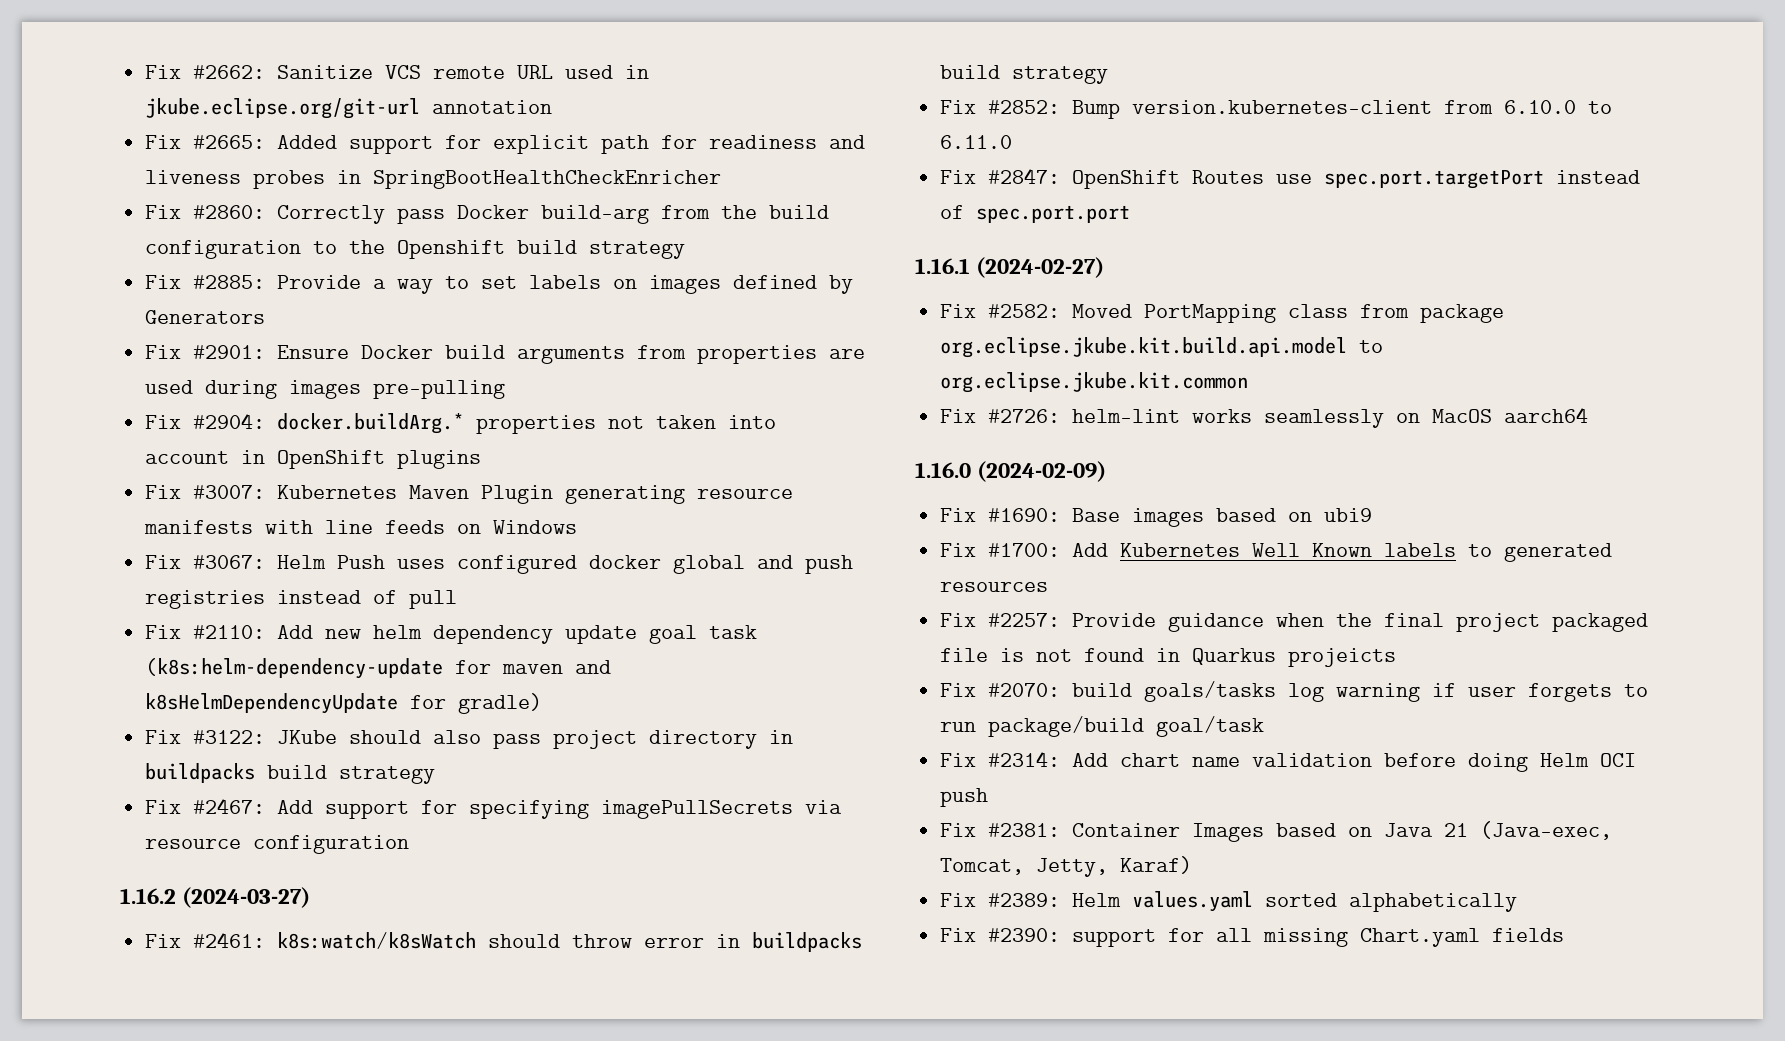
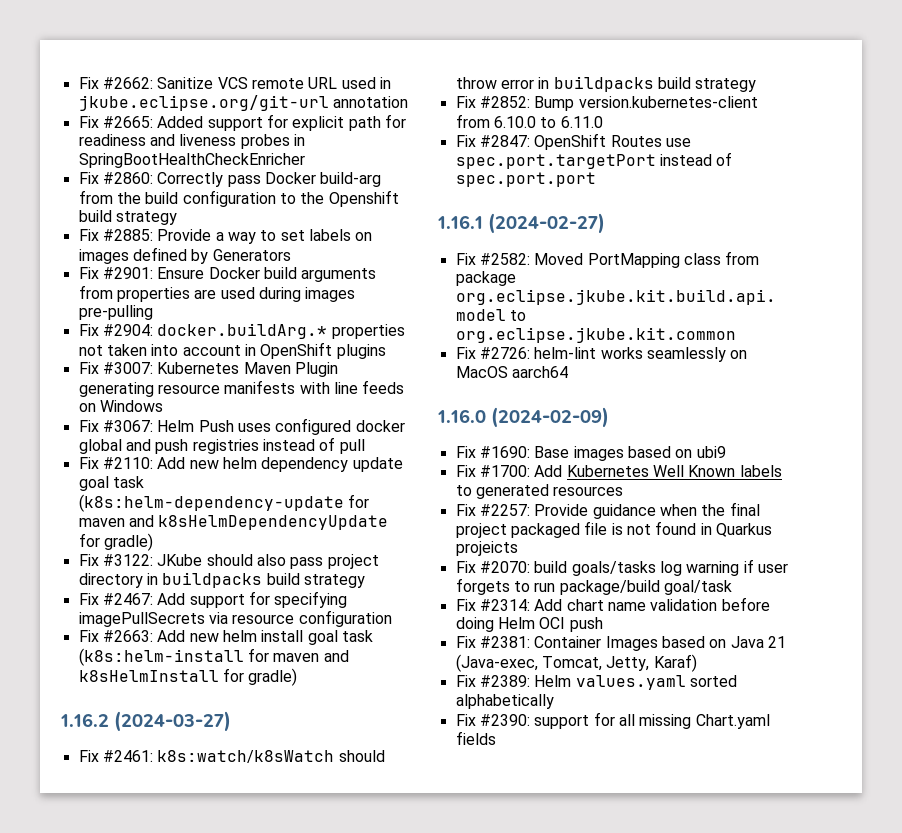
+ Fix #2663: Add new helm install goal task (k8s:helm-install for maven and k8sHelmInstall for gradle)

